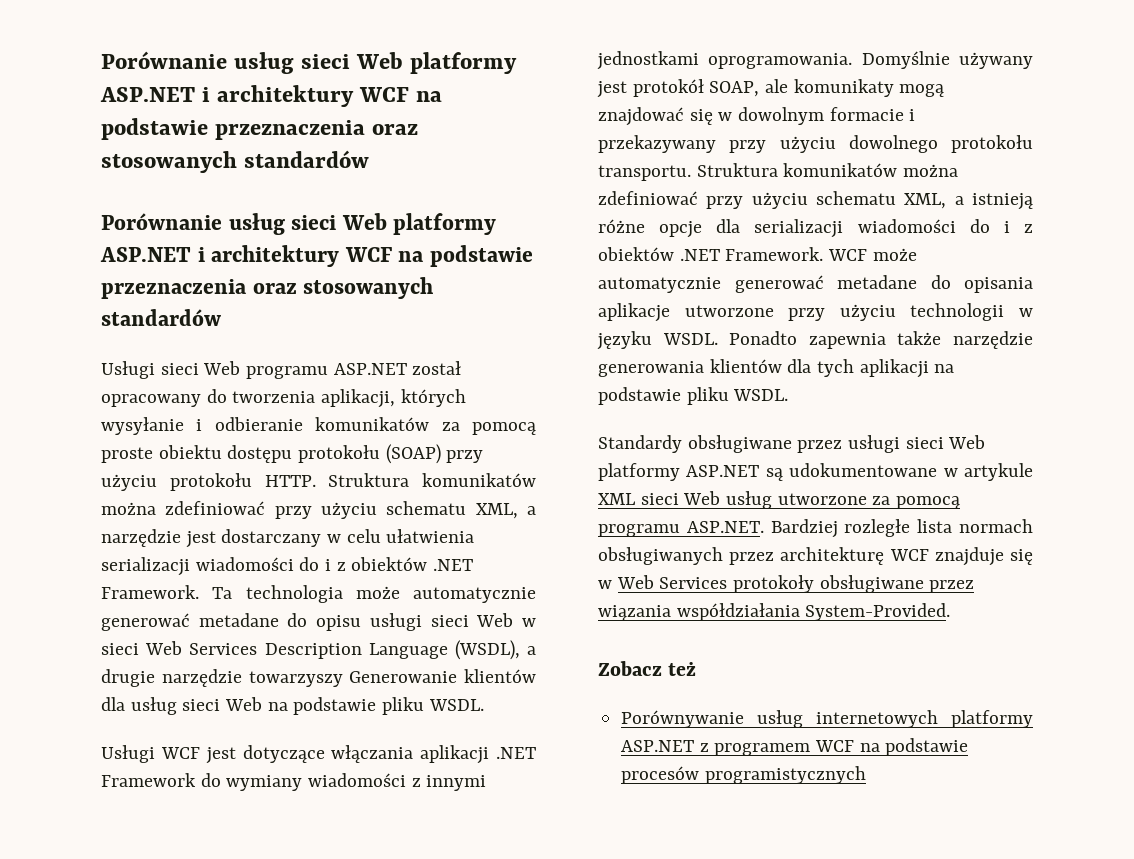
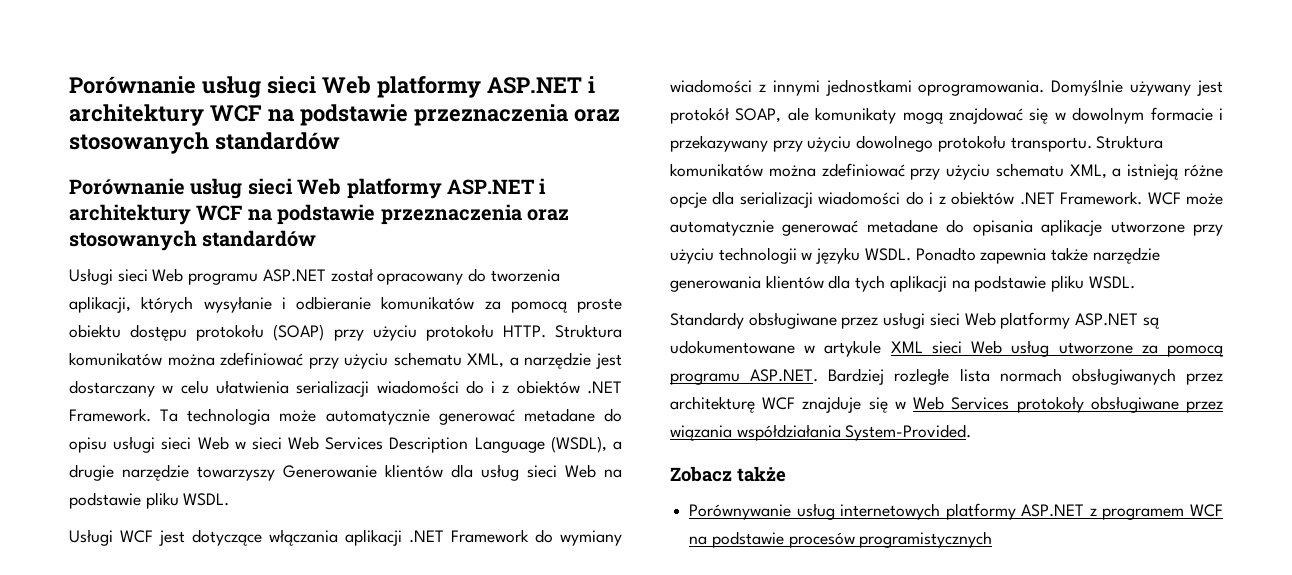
- Zobacz też
+ Zobacz także

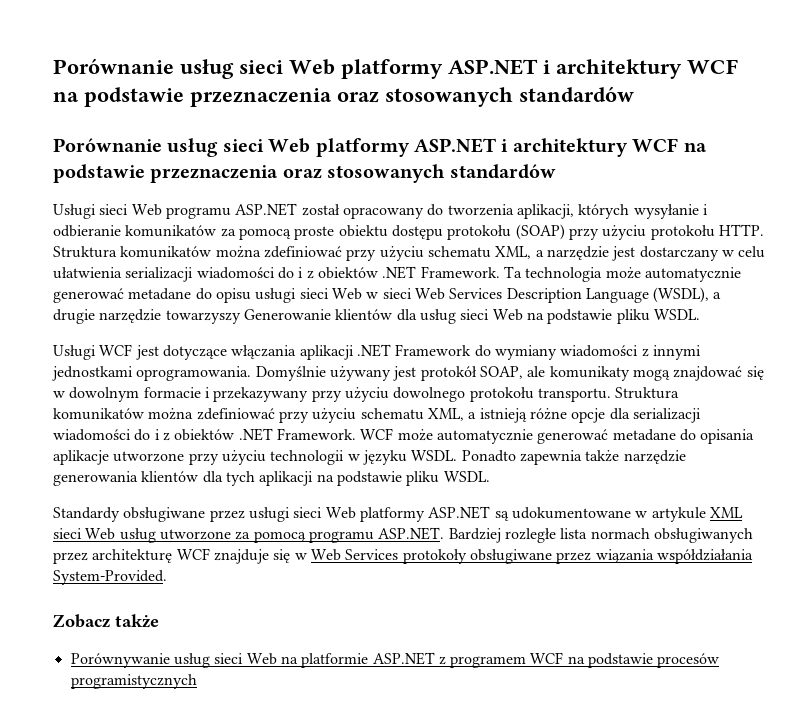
- Porównywanie usług internetowych platformy ASP.NET z programem WCF na podstawie procesów programistycznych
+ Porównywanie usług sieci Web na platformie ASP.NET z programem WCF na podstawie procesów programistycznych

